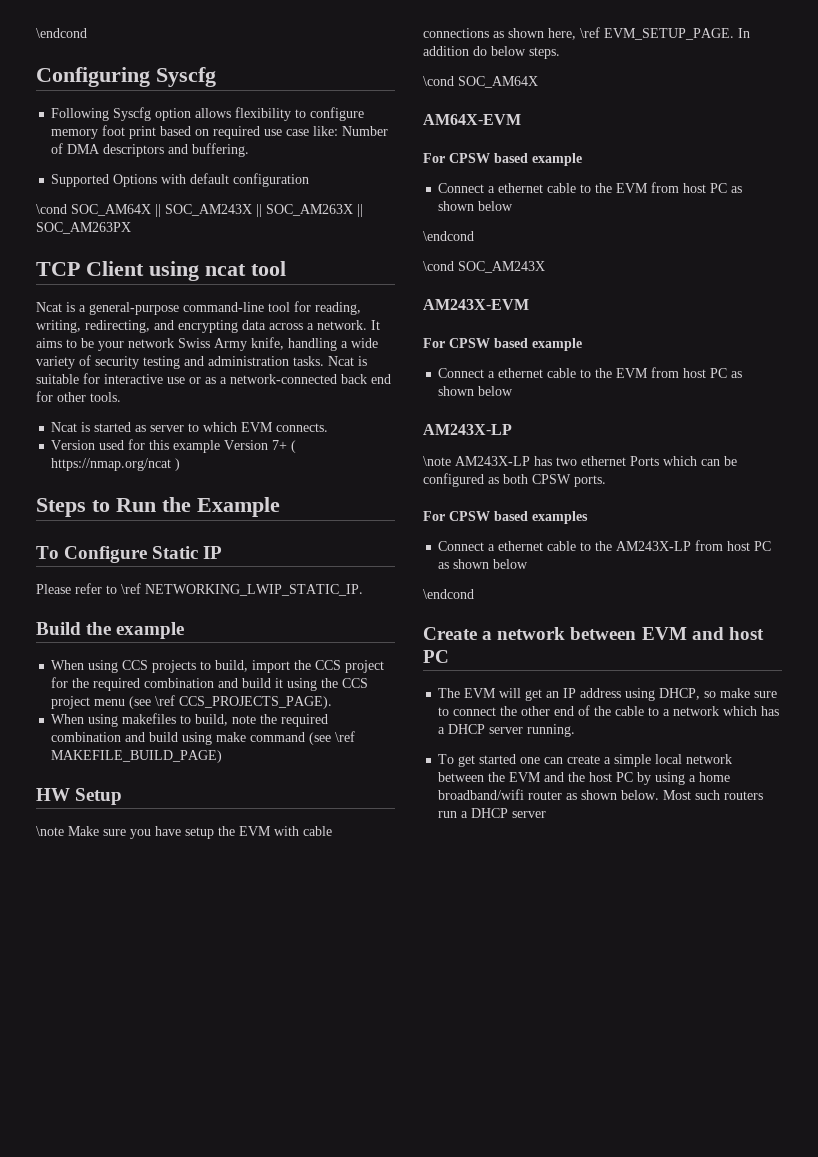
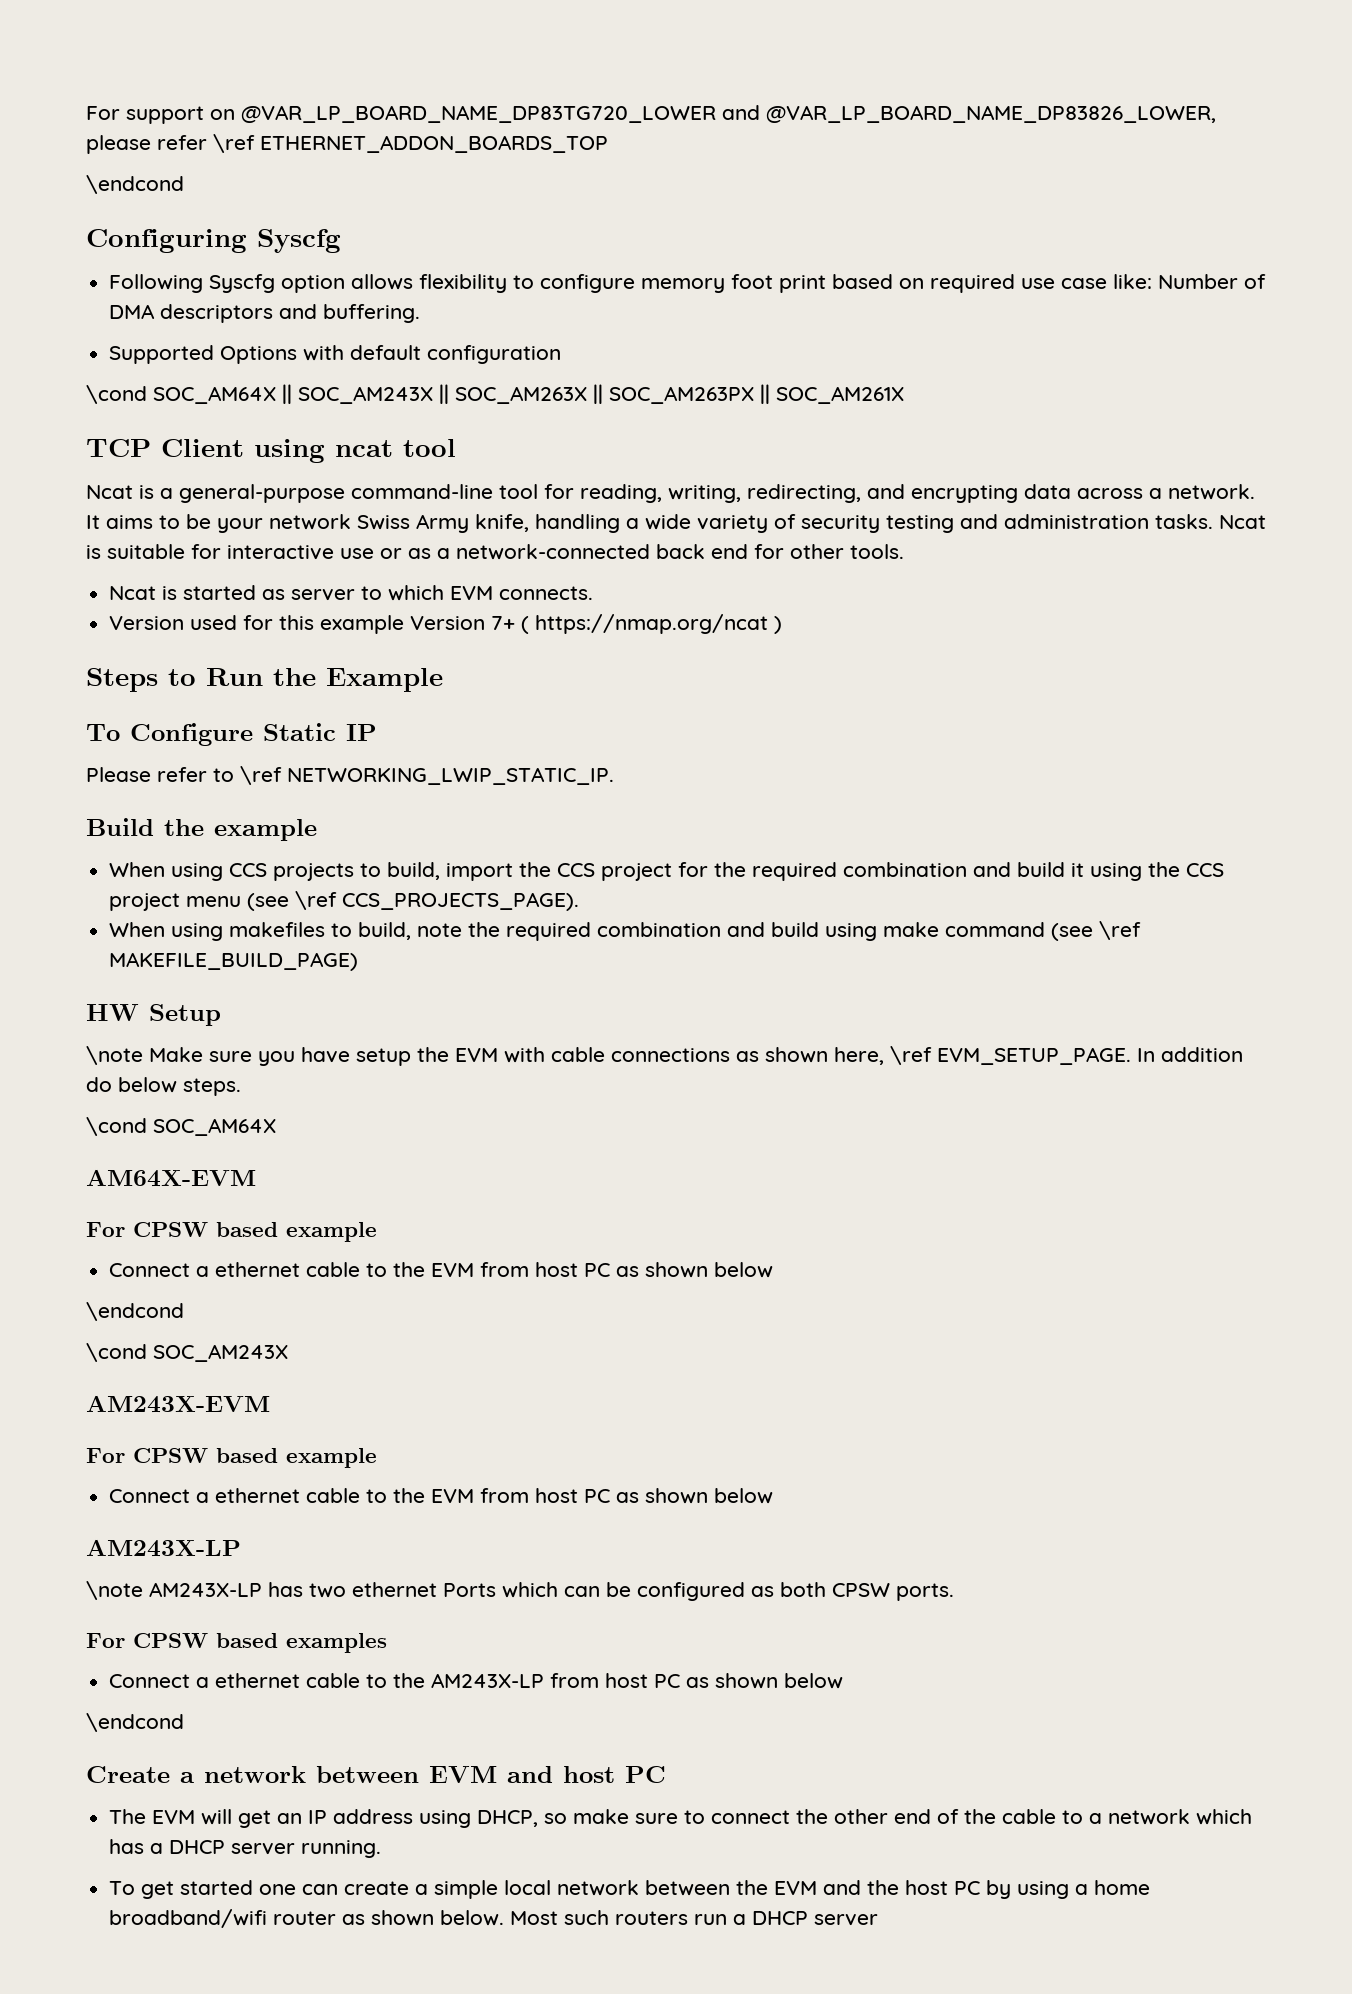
+ For support on @VAR_LP_BOARD_NAME_DP83TG720_LOWER and @VAR_LP_BOARD_NAME_DP83826_LOWER, please refer \ref ETHERNET_ADDON_BOARDS_TOP
- \cond SOC_AM64X || SOC_AM243X || SOC_AM263X || SOC_AM263PX
+ \cond SOC_AM64X || SOC_AM243X || SOC_AM263X || SOC_AM263PX || SOC_AM261X

